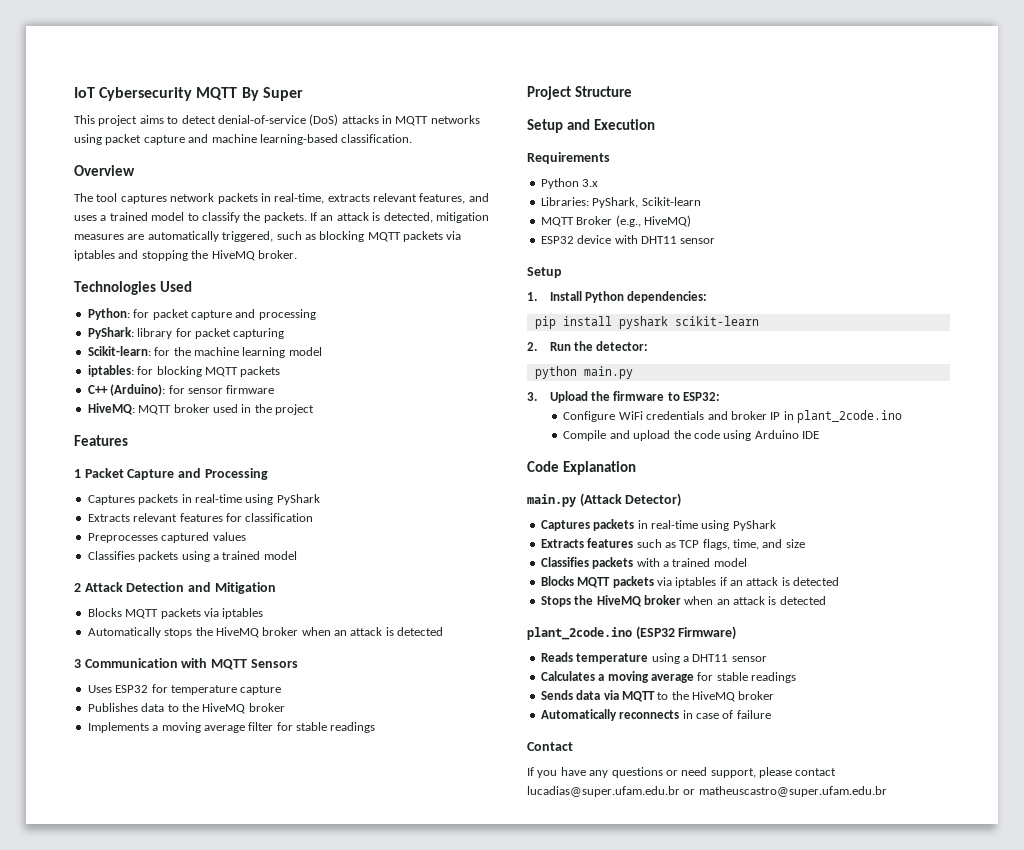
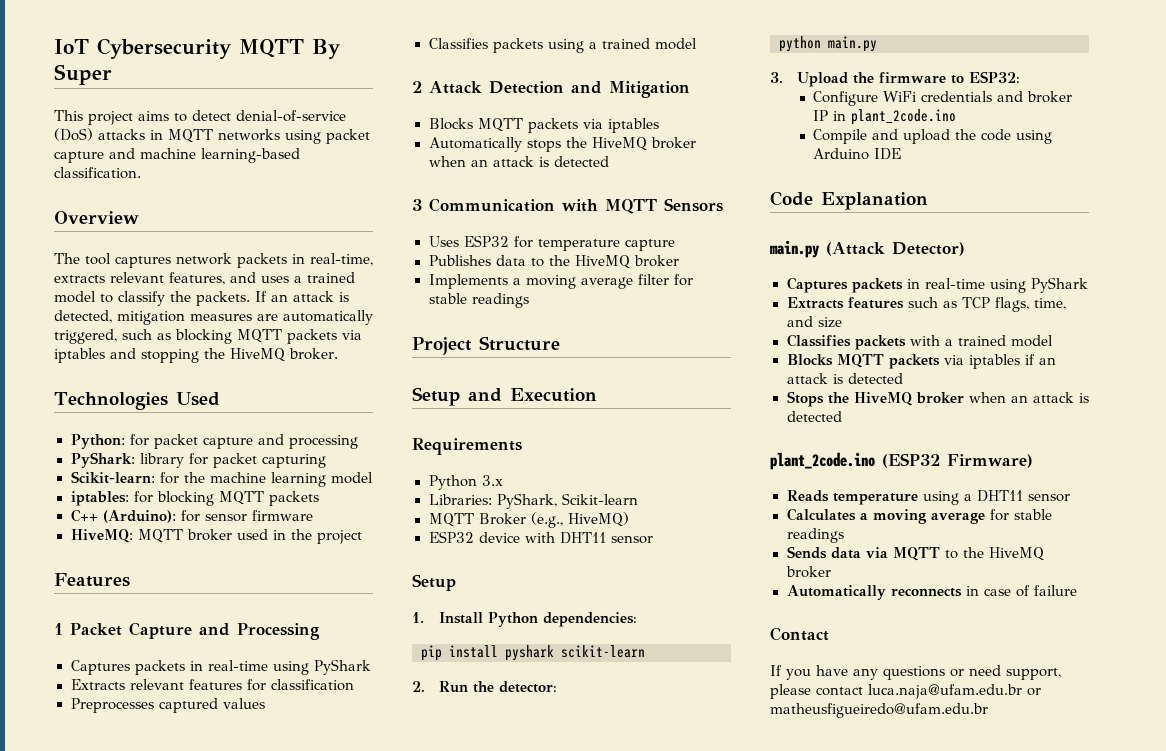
- If you have any questions or need support, please contact lucadias@super.ufam.edu.br or matheuscastro@super.ufam.edu.br
+ If you have any questions or need support, please contact luca.naja@ufam.edu.br or matheusfigueiredo@ufam.edu.br

